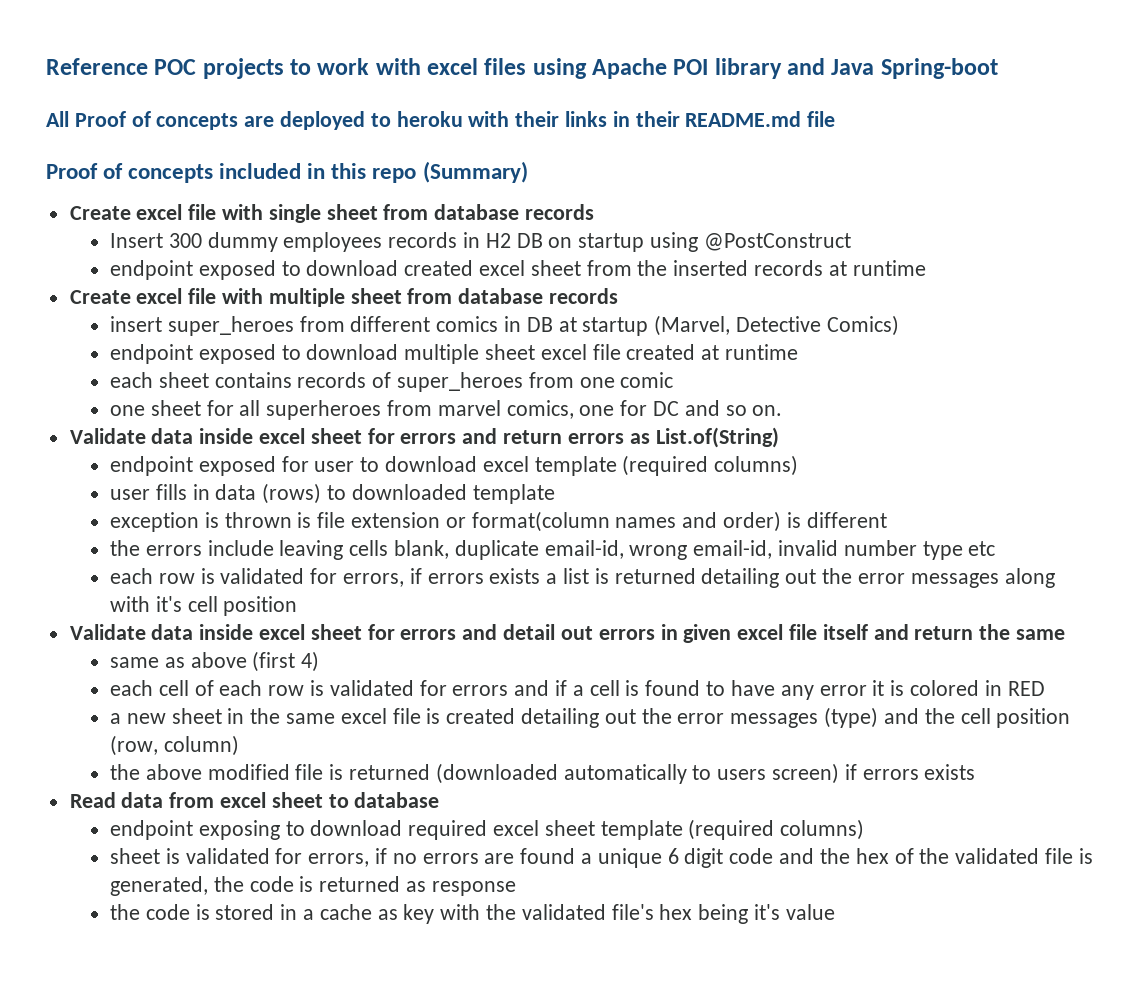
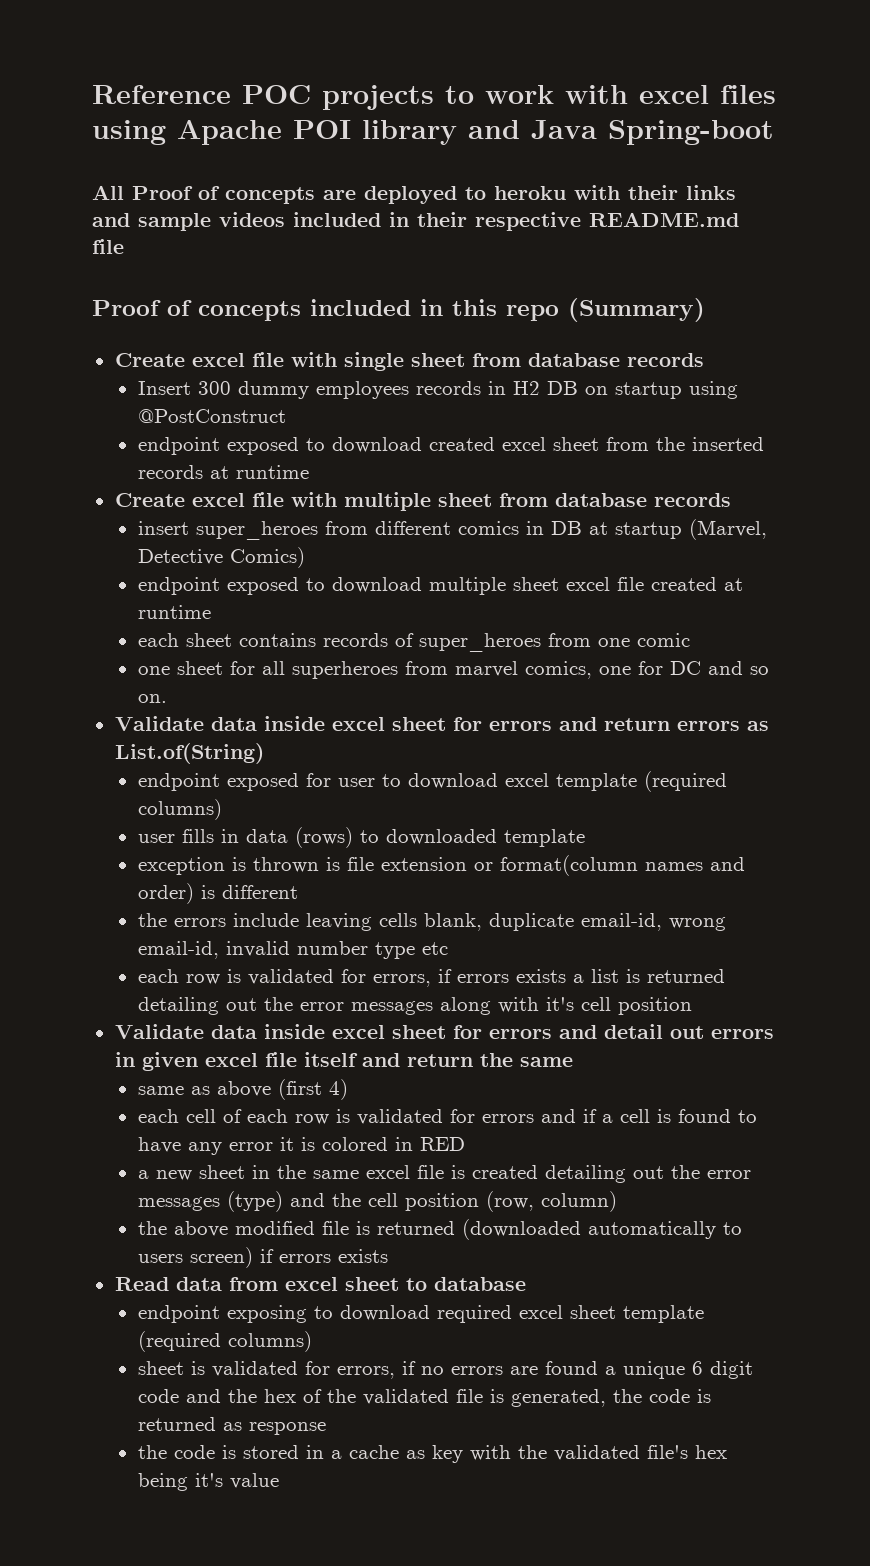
- All Proof of concepts are deployed to heroku with their links in their README.md file
+ All Proof of concepts are deployed to heroku with their links and sample videos included in their respective README.md file

